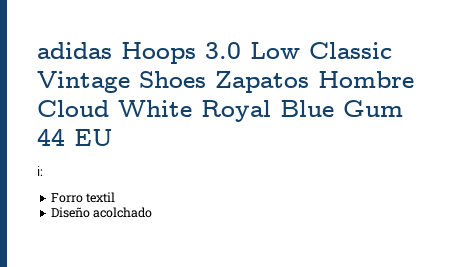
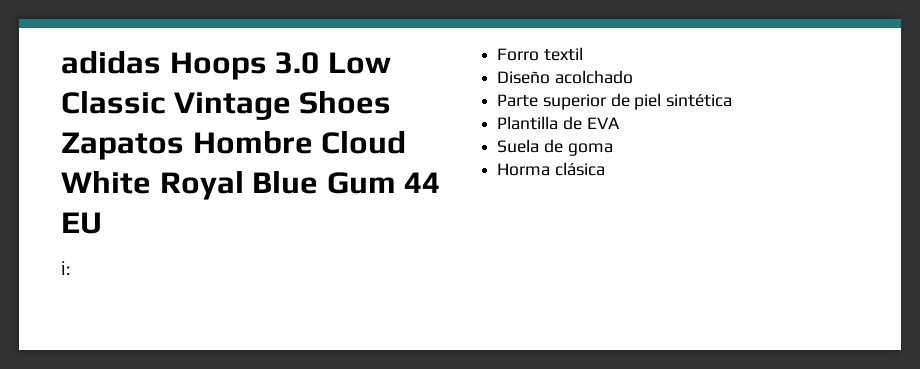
+ Parte superior de piel sintética
+ Plantilla de EVA
+ Suela de goma
+ Horma clásica

